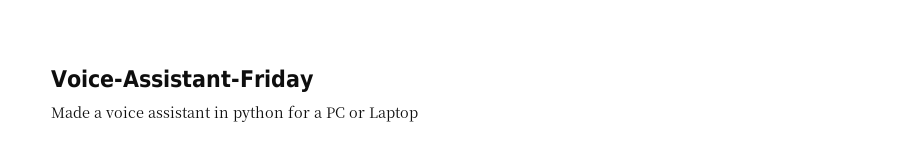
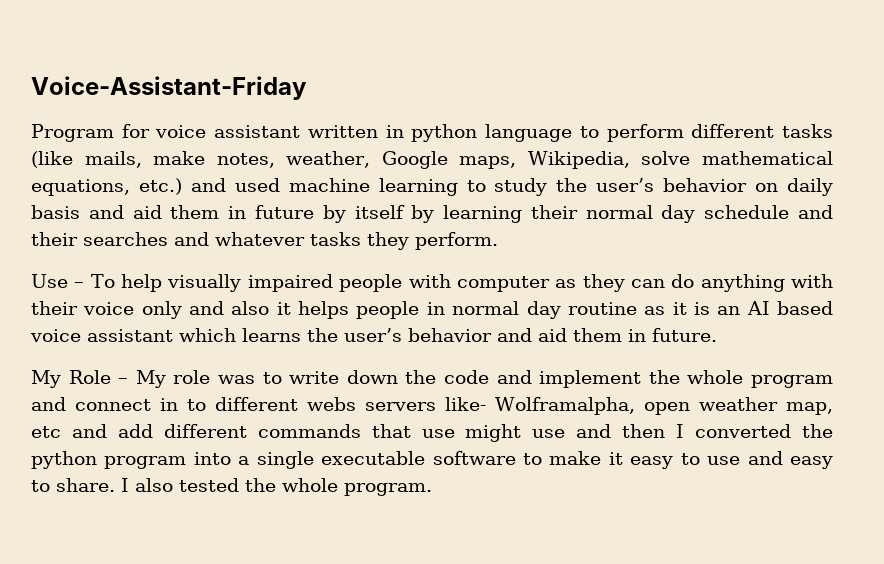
- Made a voice assistant in python for a PC or Laptop
+ Program for voice assistant written in python language to perform different tasks (like mails, make notes, weather, Google maps, Wikipedia, solve mathematical equations, etc.) and used machine learning to study the user’s behavior on daily basis and aid them in future by itself by learning their normal day schedule and their searches and whatever tasks they perform.
+ Use – To help visually impaired people with computer as they can do anything with their voice only and also it helps people in normal day routine as it is an AI based voice assistant which learns the user’s behavior and aid them in future.
+ My Role – My role was to write down the code and implement the whole program and connect in to different webs servers like- Wolframalpha, open weather map, etc and add different commands that use might use and then I converted the python program into a single executable software to make it easy to use and easy to share. I also tested the whole program.

